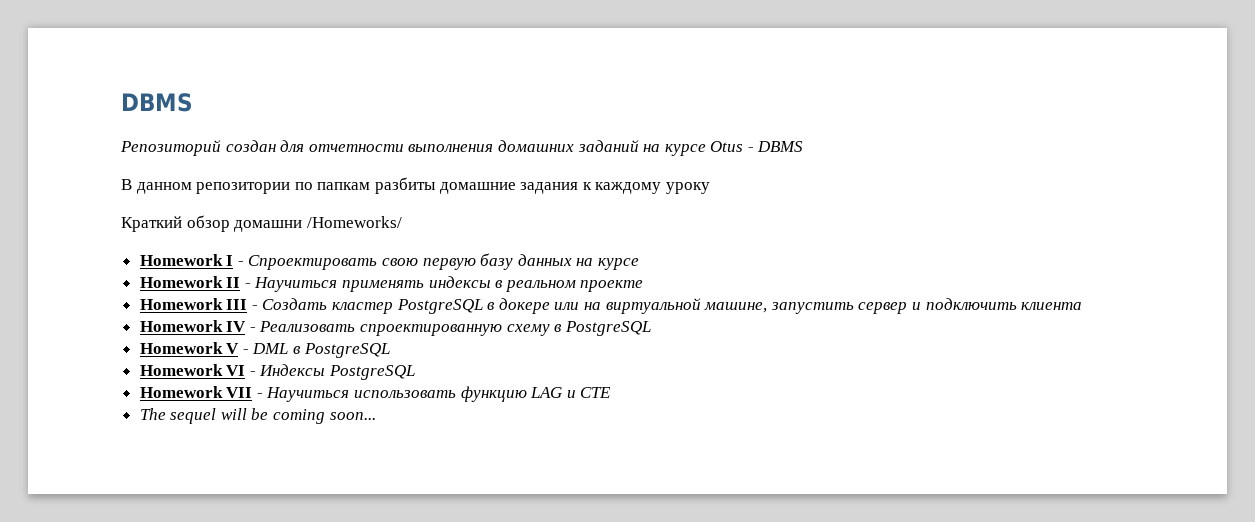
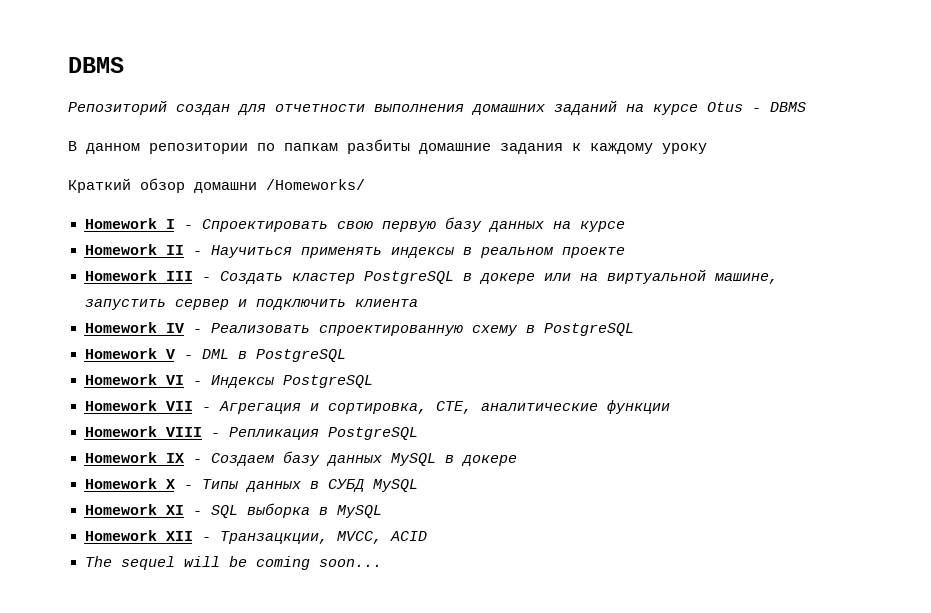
- Homework VII - Научиться использовать функцию LAG и CTE
+ Homework VII - Агрегация и сортировка, CTE, аналитические функции
+ Homework VIII - Репликация PostgreSQL
+ Homework IX - Создаем базу данных MySQL в докере
+ Homework X - Типы данных в СУБД MySQL
+ Homework XI - SQL выборка в MySQL
+ Homework XII - Транзацкции, MVCC, ACID

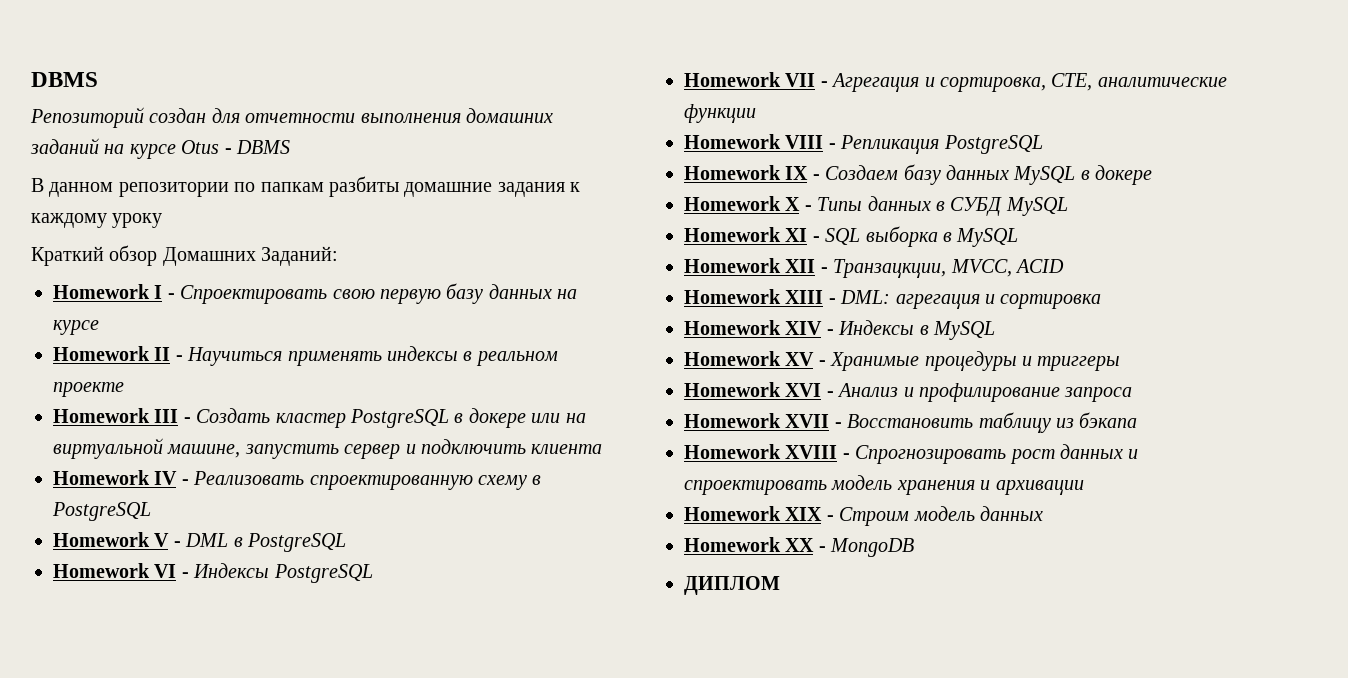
- Краткий обзор домашни /Homeworks/
+ Краткий обзор Домашних Заданий:
- The sequel will be coming soon...
+ Homework XIII - DML: агрегация и сортировка
+ Homework XIV - Индексы в MySQL
+ Homework XV - Хранимые процедуры и триггеры
+ Homework XVI - Анализ и профилирование запроса
+ Homework XVII - Восстановить таблицу из бэкапа
+ Homework XVIII - Спрогнозировать рост данных и спроектировать модель хранения и архивации
+ Homework XIX - Строим модель данных
+ Homework XX - MongoDB
+ ДИПЛОМ

